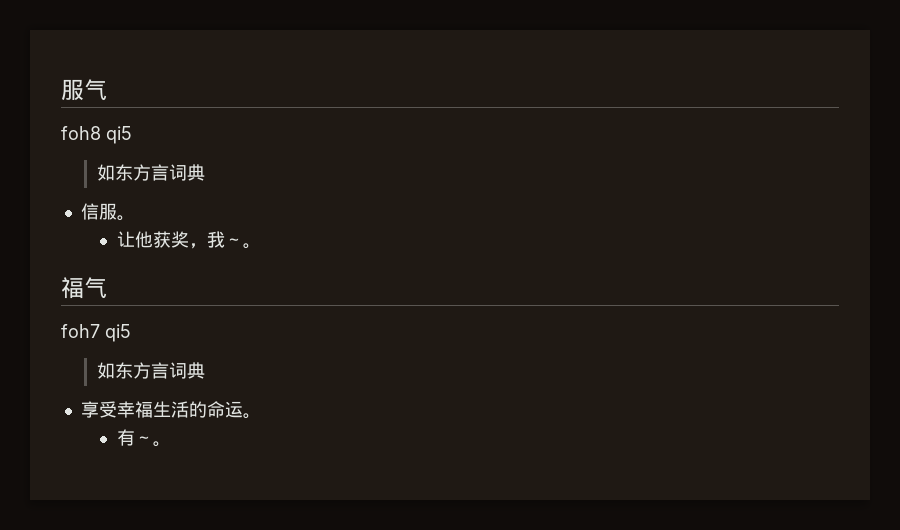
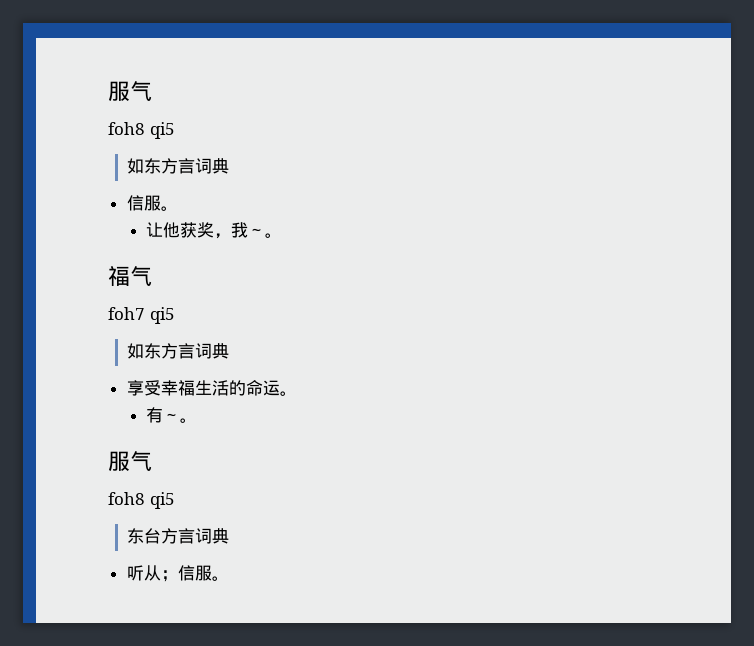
  有～。
+ 服气
+ foh8 qi5
+ 东台方言词典
+ 听从；信服。

